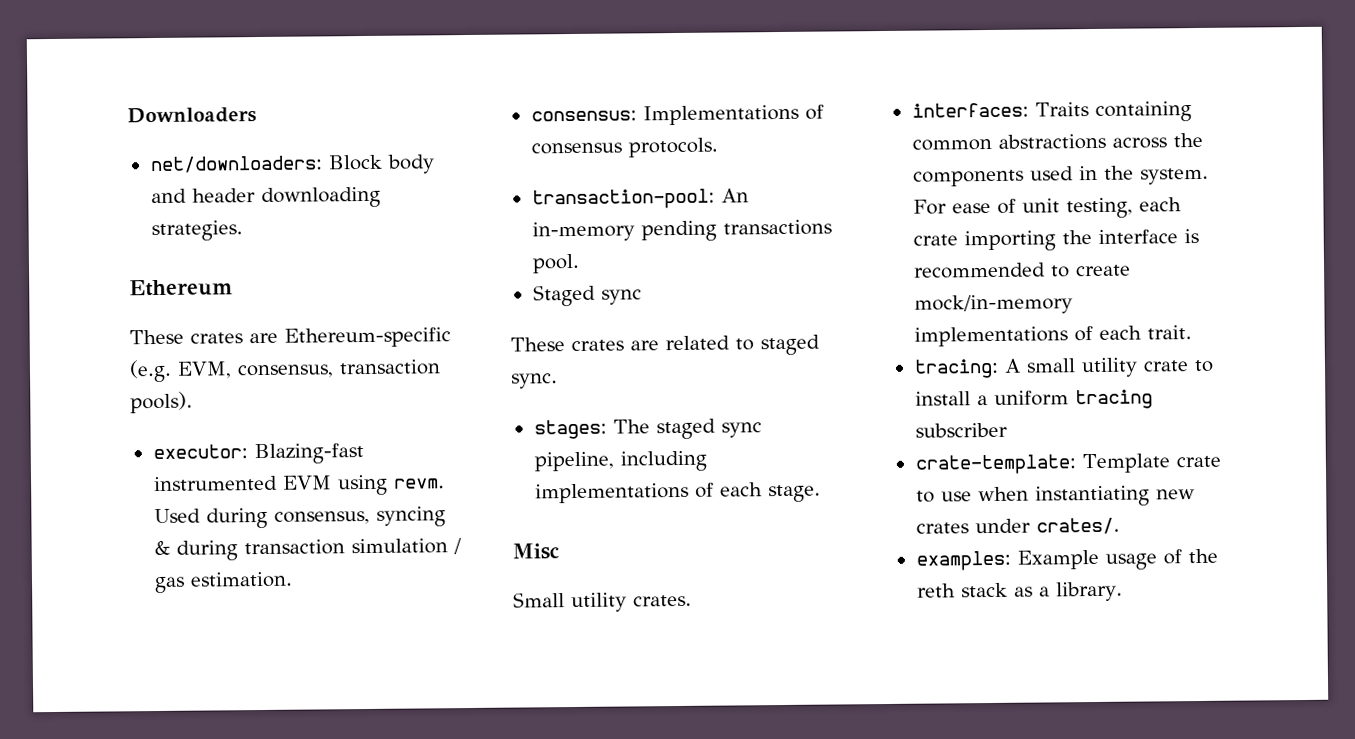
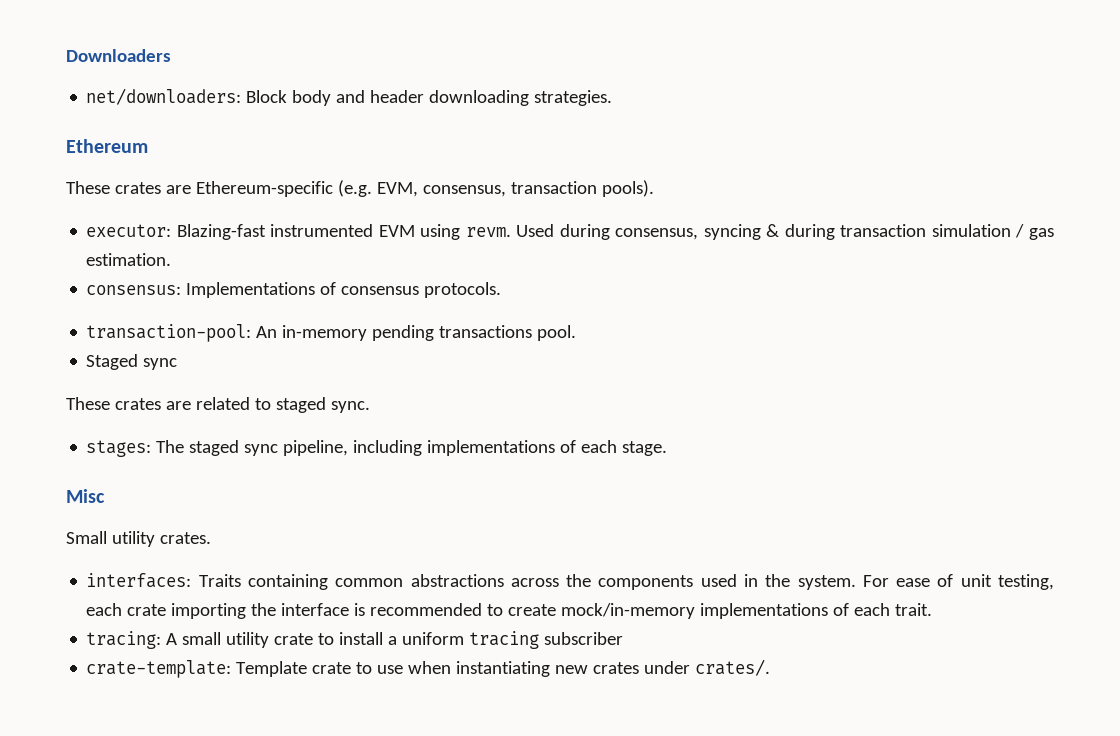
- examples: Example usage of the reth stack as a library.

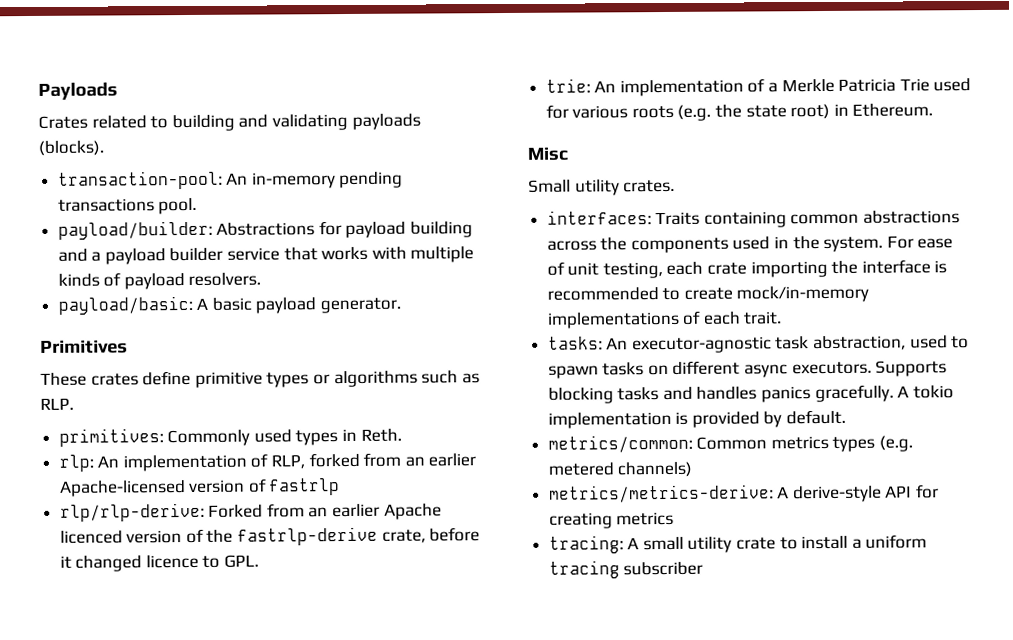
- Downloaders
- net/downloaders: Block body and header downloading strategies.
- Ethereum
- These crates are Ethereum-specific (e.g. EVM, consensus, transaction pools).
- executor: Blazing-fast instrumented EVM using revm. Used during consensus, syncing & during transaction simulation / gas estimation.
- consensus: Implementations of consensus protocols.
+ Payloads
+ Crates related to building and validating payloads (blocks).
- Staged sync
- These crates are related to staged sync.
- stages: The staged sync pipeline, including implementations of each stage.
+ payload/builder: Abstractions for payload building and a payload builder service that works with multiple kinds of payload resolvers.
+ payload/basic: A basic payload generator.
+ Primitives
+ These crates define primitive types or algorithms such as RLP.
+ primitives: Commonly used types in Reth.
+ rlp: An implementation of RLP, forked from an earlier Apache-licensed version of fastrlp
+ rlp/rlp-derive: Forked from an earlier Apache licenced version of the fastrlp-derive crate, before it changed licence to GPL.
+ trie: An implementation of a Merkle Patricia Trie used for various roots (e.g. the state root) in Ethereum.
+ tasks: An executor-agnostic task abstraction, used to spawn tasks on different async executors. Supports blocking tasks and handles panics gracefully. A tokio implementation is provided by default.
+ metrics/common: Common metrics types (e.g. metered channels)
+ metrics/metrics-derive: A derive-style API for creating metrics
- crate-template: Template crate to use when instantiating new crates under crates/.

